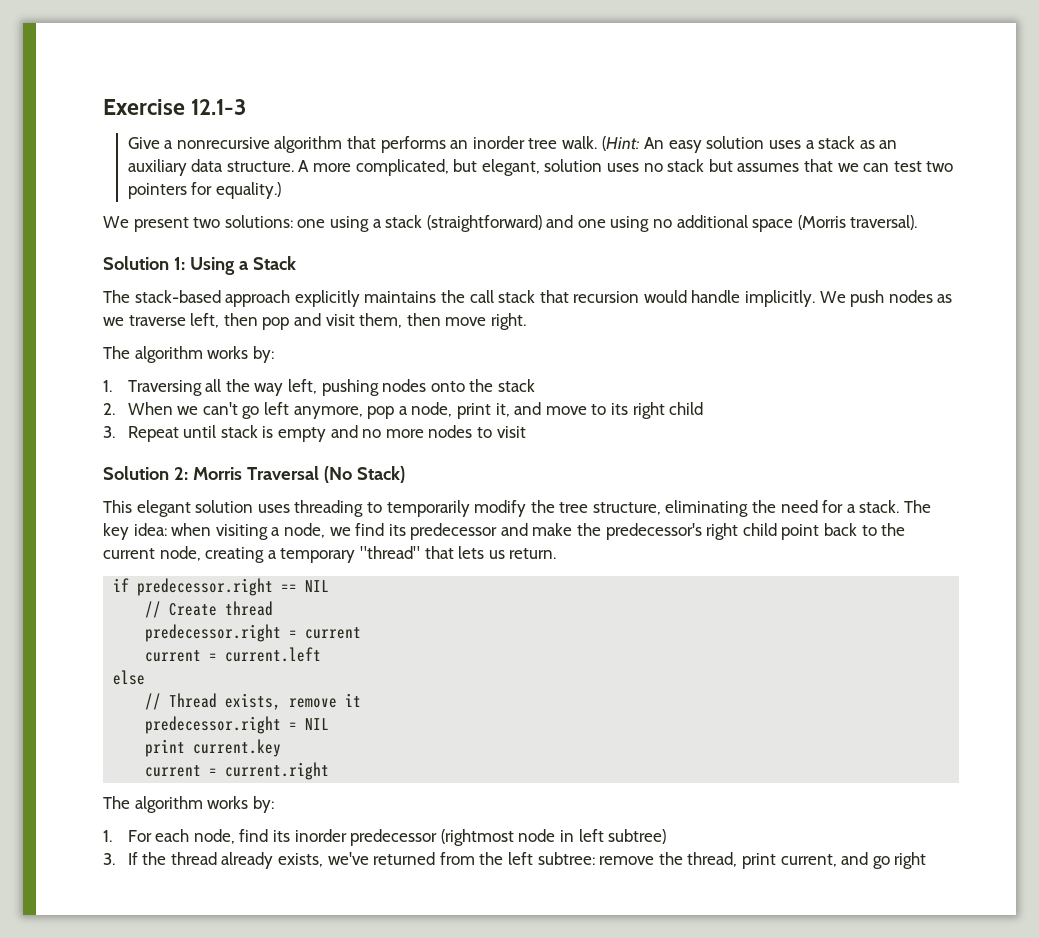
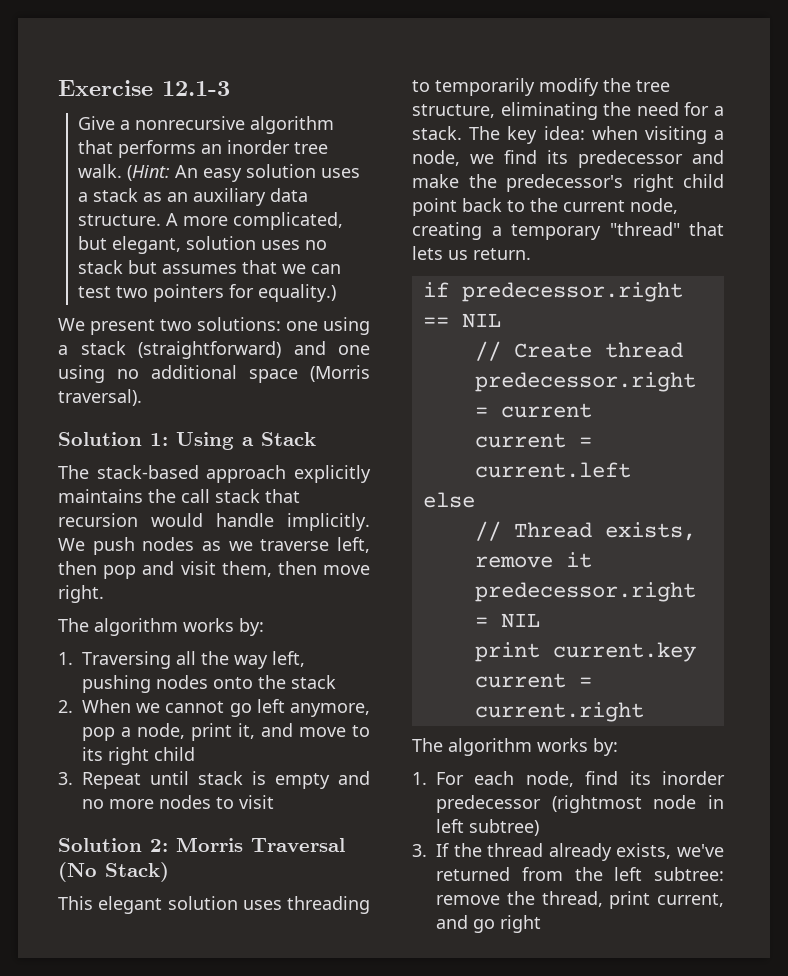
- 2. When we can't go left anymore, pop a node, print it, and move to its right child
+ 2. When we cannot go left anymore, pop a node, print it, and move to its right child

